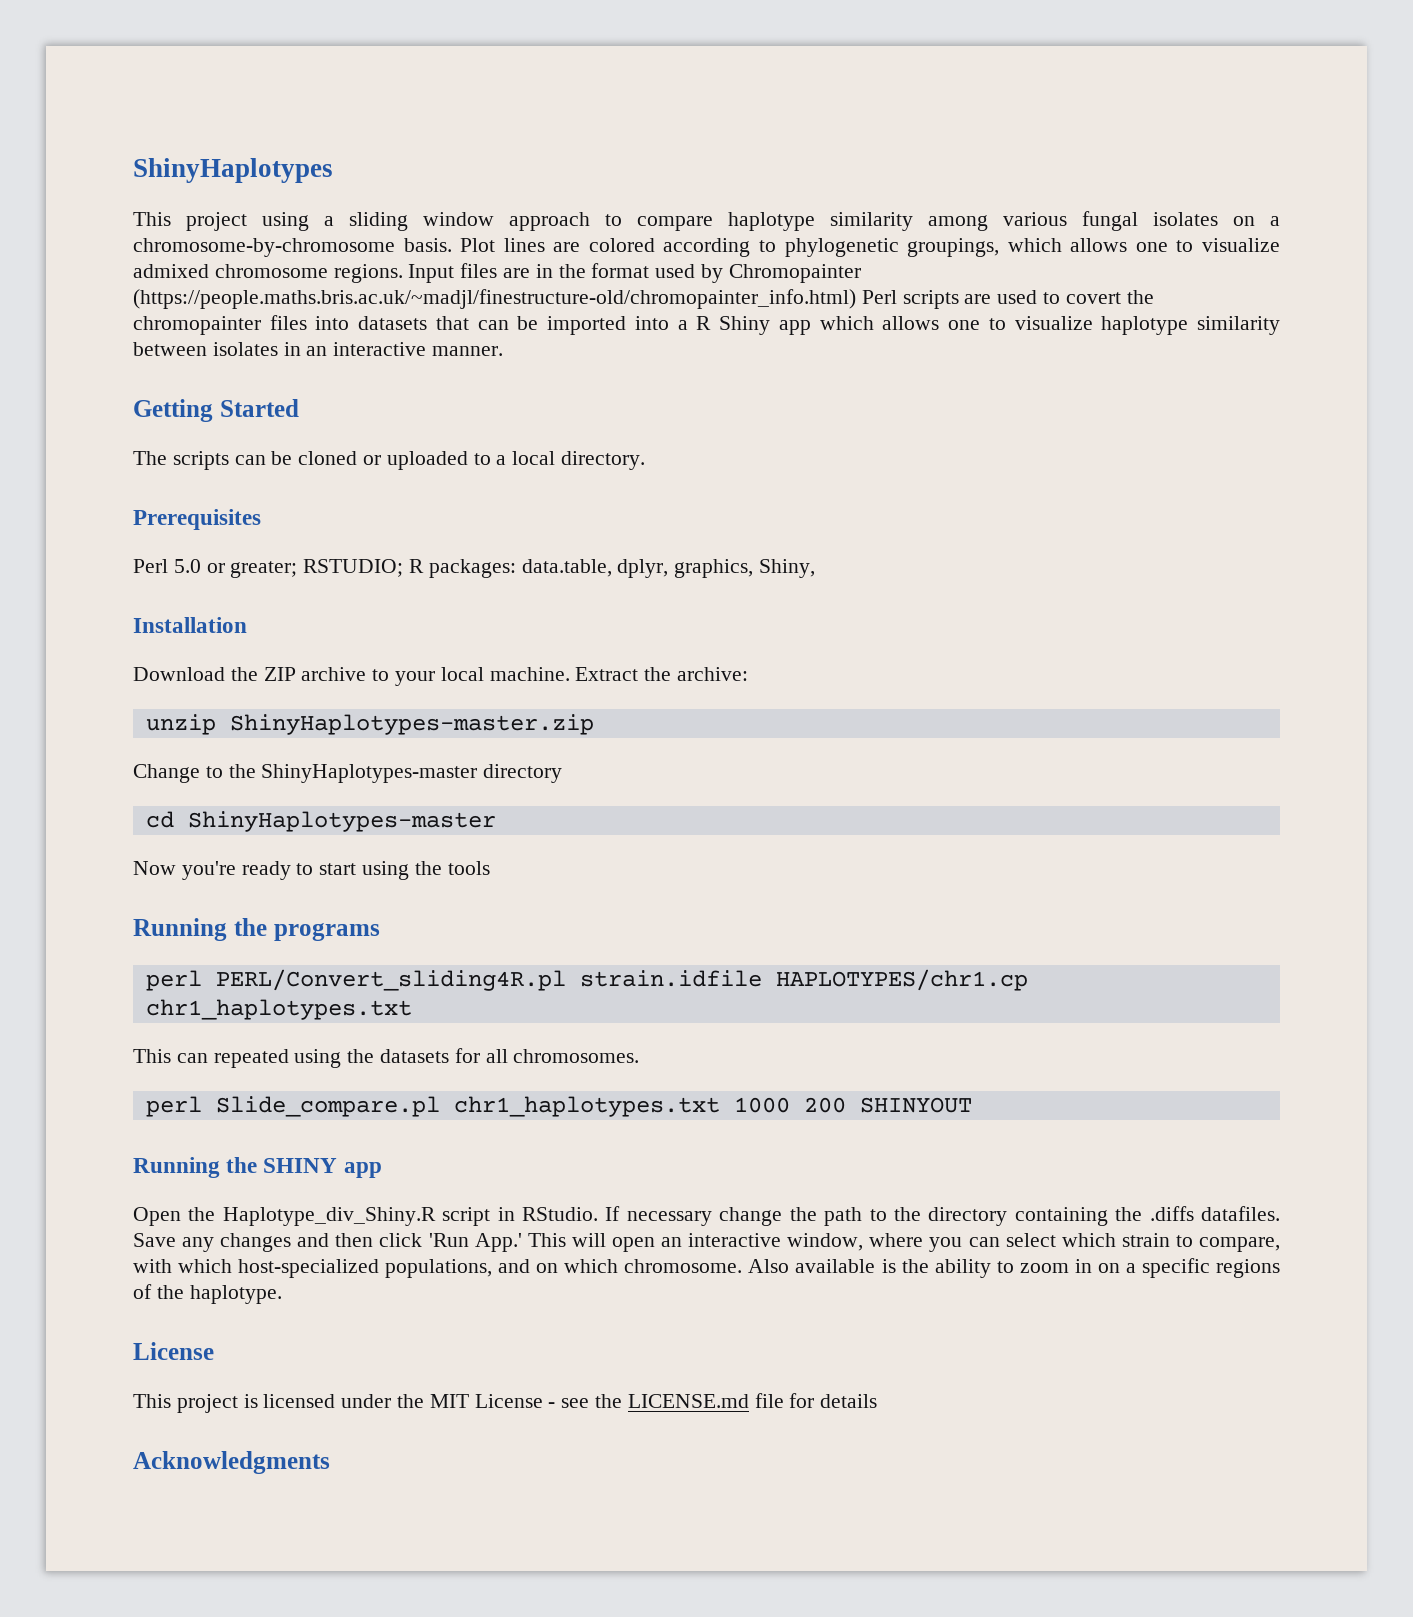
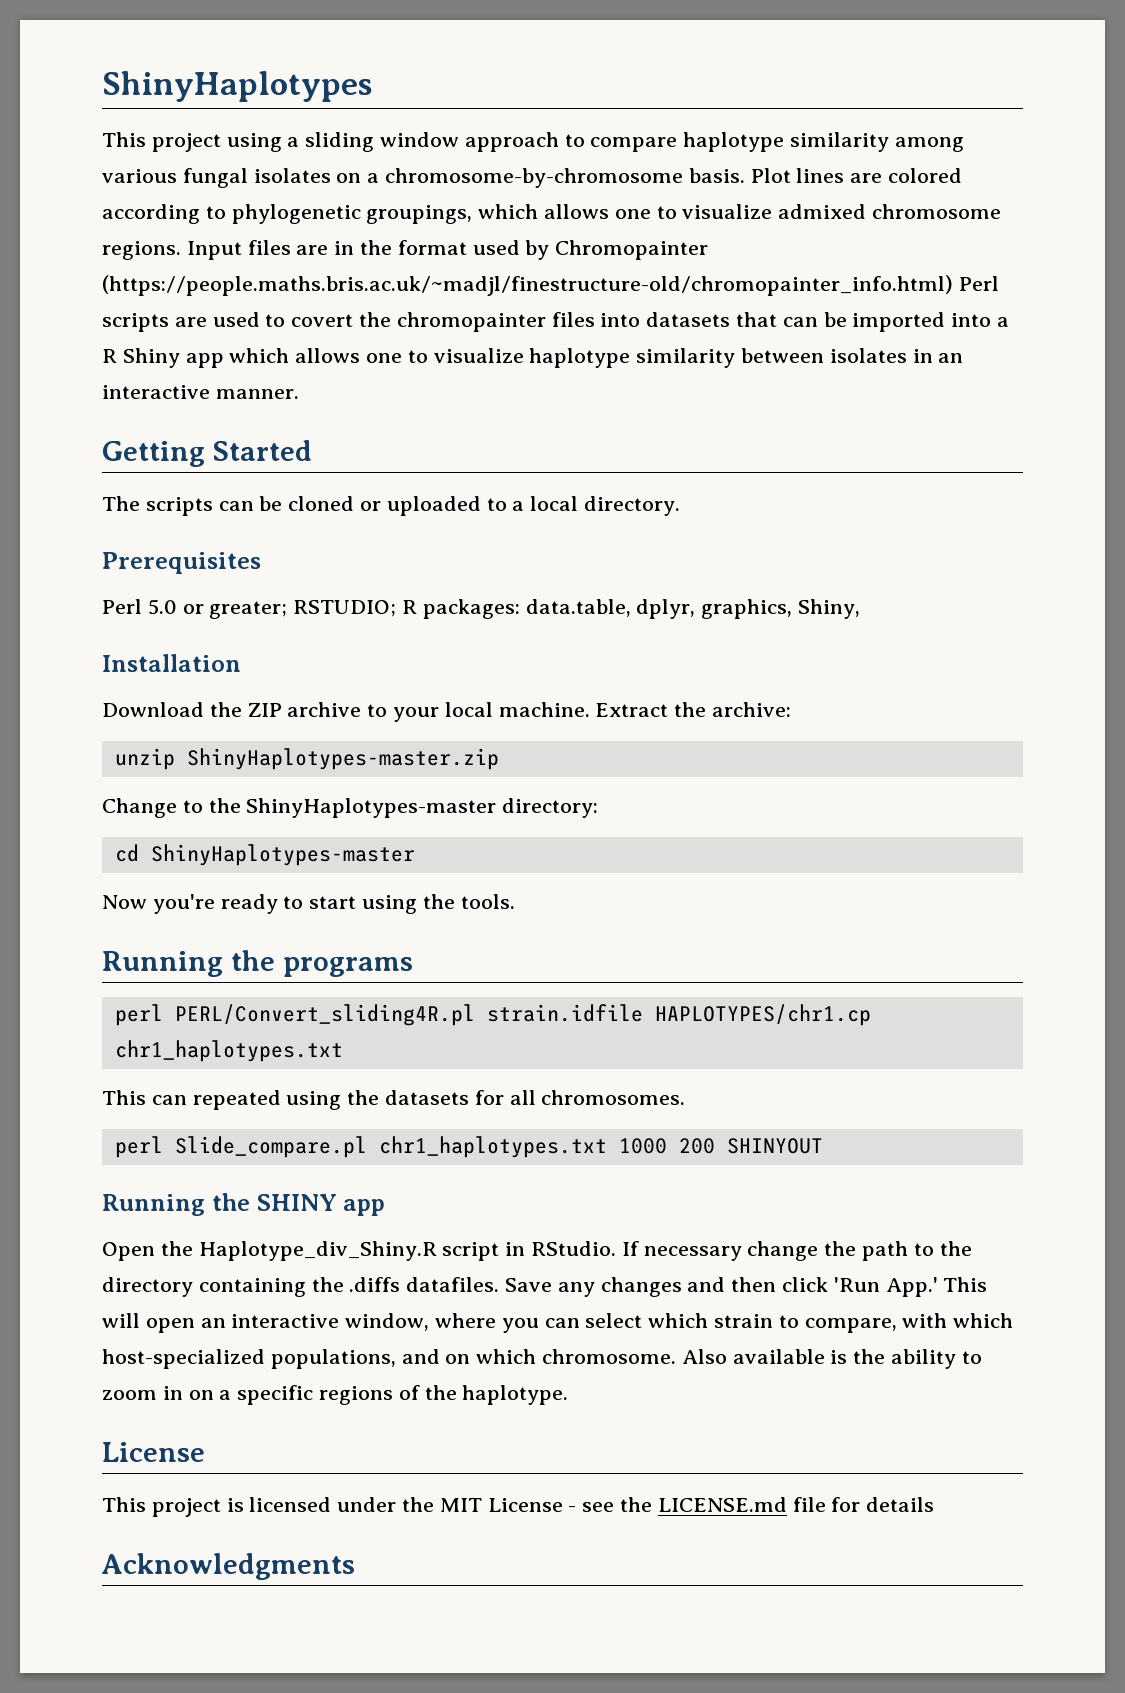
- Change to the ShinyHaplotypes-master directory
+ Change to the ShinyHaplotypes-master directory:
- Now you're ready to start using the tools
+ Now you're ready to start using the tools.

